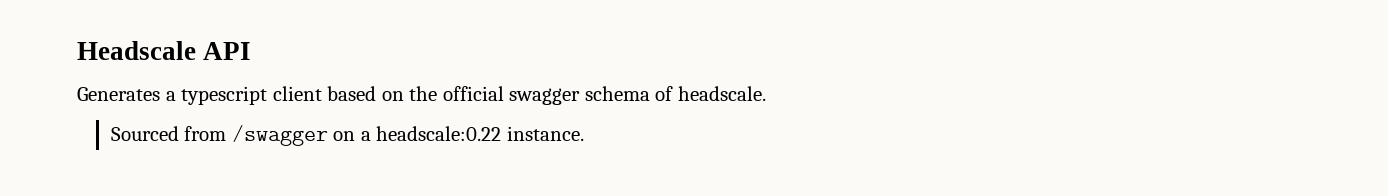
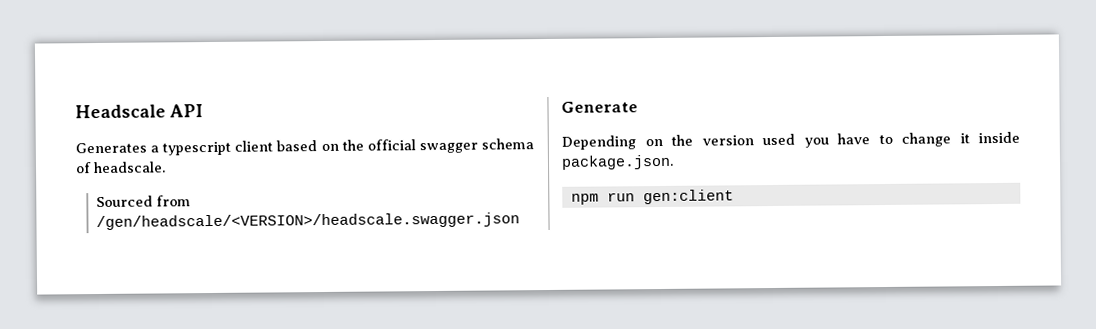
- Sourced from /swagger on a headscale:0.22 instance.
+ Sourced from /gen/headscale/<VERSION>/headscale.swagger.json
+ Generate
+ Depending on the version used you have to change it inside package.json.
+ npm run gen:client

